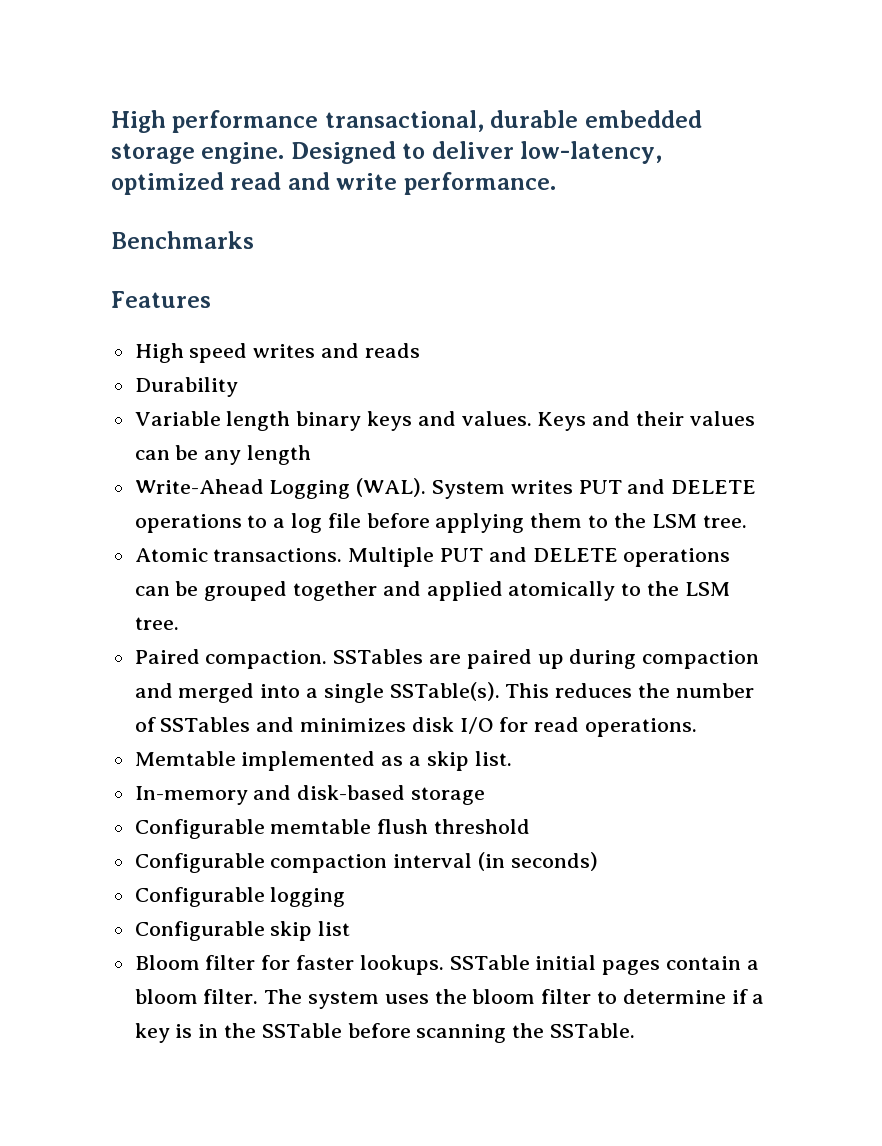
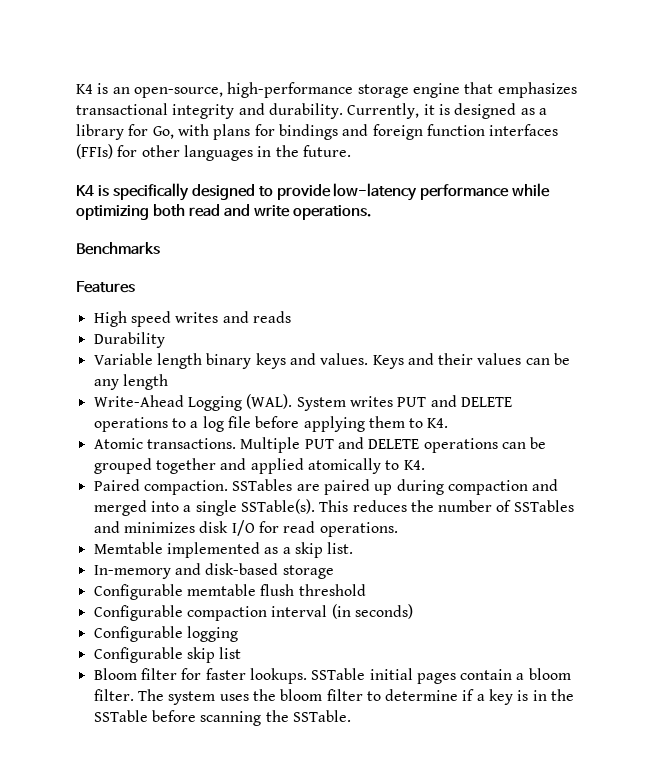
- High performance transactional, durable embedded storage engine. Designed to deliver low-latency, optimized read and write performance.
+ K4 is an open-source, high-performance storage engine that emphasizes transactional integrity and durability. Currently, it is designed as a library for Go, with plans for bindings and foreign function interfaces (FFIs) for other languages in the future.
+ K4 is specifically designed to provide low-latency performance while optimizing both read and write operations.
- System writes PUT and DELETE operations to a log file before applying them to the LSM tree.
+ System writes PUT and DELETE operations to a log file before applying them to K4.
- Multiple PUT and DELETE operations can be grouped together and applied atomically to the LSM tree.
+ Multiple PUT and DELETE operations can be grouped together and applied atomically to K4.

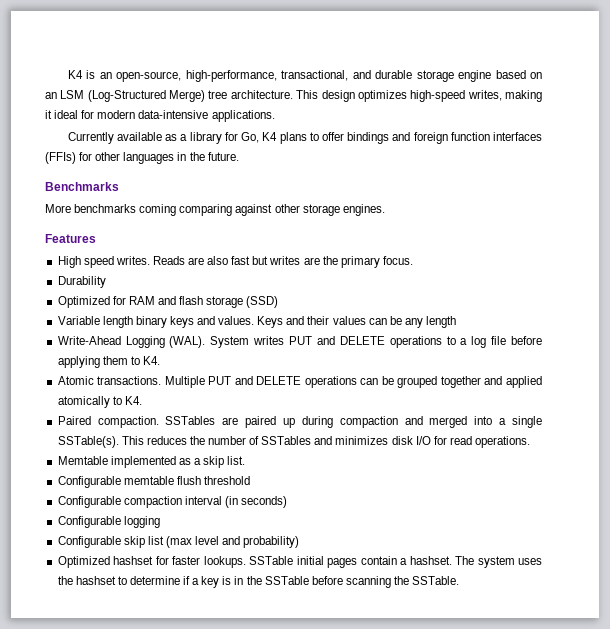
- K4 is an open-source, high-performance storage engine that emphasizes transactional integrity and durability. Currently, it is designed as a library for Go, with plans for bindings and foreign function interfaces (FFIs) for other languages in the future.
+ K4 is an open-source, high-performance, transactional, and durable storage engine based on an LSM (Log-Structured Merge) tree architecture. This design optimizes high-speed writes, making it ideal for modern data-intensive applications.
+ Currently available as a library for Go, K4 plans to offer bindings and foreign function interfaces (FFIs) for other languages in the future.
- K4 is specifically designed to provide low-latency performance while optimizing both read and write operations.
  Benchmarks
+ More benchmarks coming comparing against other storage engines.
  Features
- High speed writes and reads
+ High speed writes. Reads are also fast but writes are the primary focus.
  Durability
+ Optimized for RAM and flash storage (SSD)
- In-memory and disk-based storage
- Configurable skip list
- Bloom filter for faster lookups.
+ Configurable skip list (max level and probability)
+ Optimized hashset for faster lookups.
- SSTable initial pages contain a bloom filter.
+ SSTable initial pages contain a hashset.
- The system uses the bloom filter to determine if a key is in the SSTable before scanning the SSTable.
+ The system uses the hashset to determine if a key is in the SSTable before scanning the SSTable.

